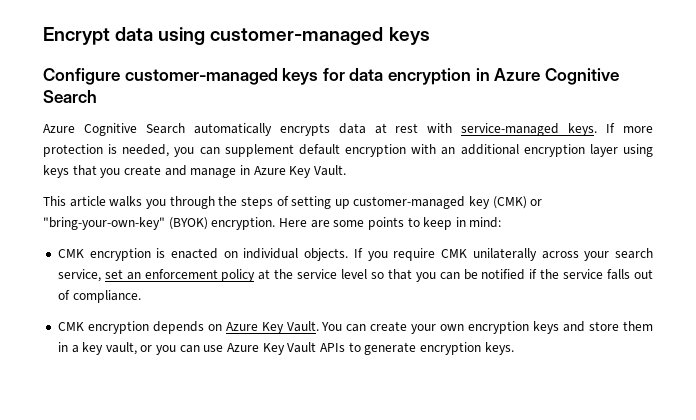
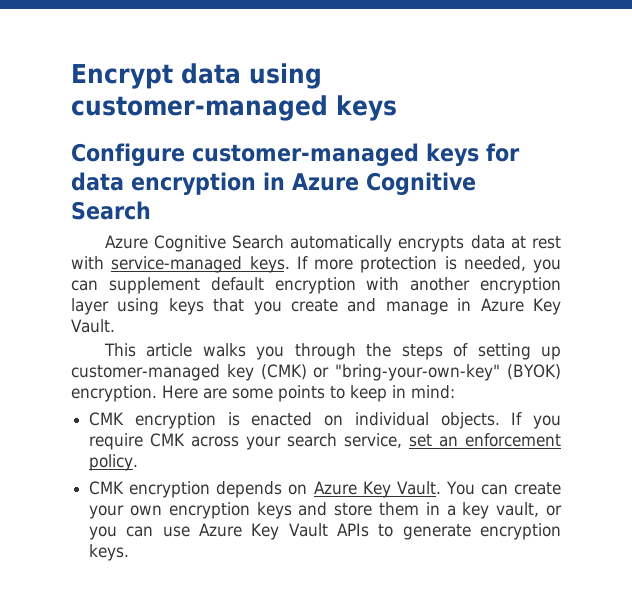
- If more protection is needed, you can supplement default encryption with an additional encryption layer using keys that you create and manage in Azure Key Vault.
+ If more protection is needed, you can supplement default encryption with another encryption layer using keys that you create and manage in Azure Key Vault.
- If you require CMK unilaterally across your search service, set an enforcement policy at the service level so that you can be notified if the service falls out of compliance.
+ If you require CMK across your search service, set an enforcement policy.

